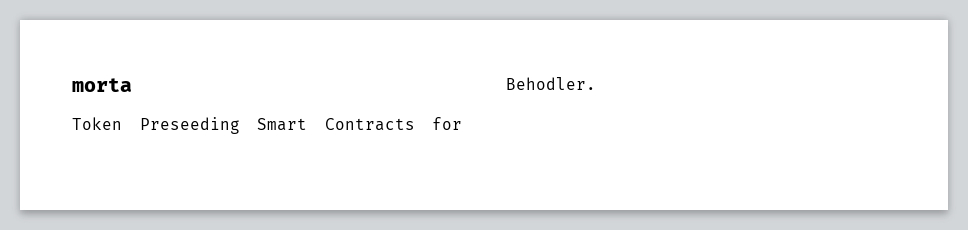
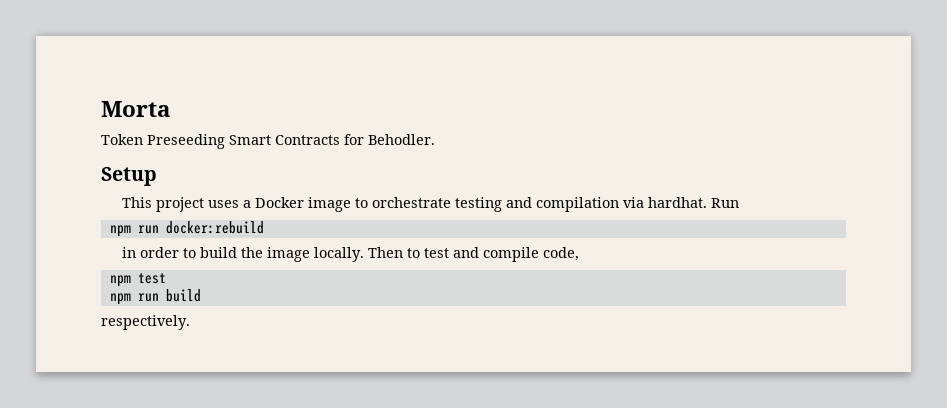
- morta
+ Morta
+ Setup
+ This project uses a Docker image to orchestrate testing and compilation via hardhat. Run
+ npm run docker:rebuild
+ in order to build the image locally. Then to test and compile code,
+ npm test
+ npm run build
+ respectively.

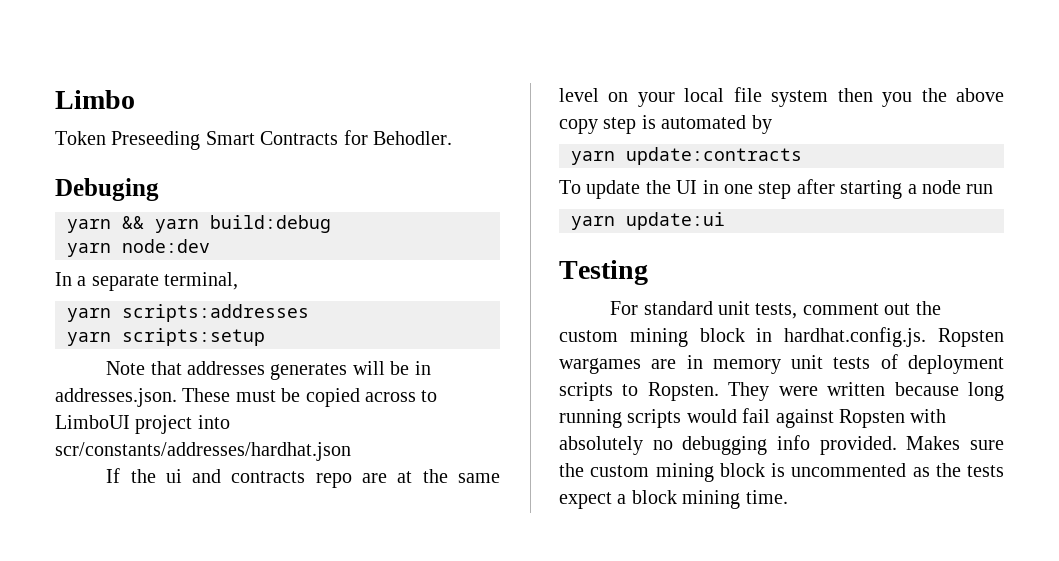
- Morta
+ Limbo
- Setup
- This project uses a Docker image to orchestrate testing and compilation via hardhat. Run
- npm run docker:rebuild
- in order to build the image locally. Then to test and compile code,
- npm test
- npm run build
- respectively.
+ Debuging
+ yarn && yarn build:debug
+ yarn node:dev
+ In a separate terminal,
+ yarn scripts:addresses
+ yarn scripts:setup
+ Note that addresses generates will be in addresses.json. These must be copied across to LimboUI project into scr/constants/addresses/hardhat.json
+ If the ui and contracts repo are at the same level on your local file system then you the above copy step is automated by
+ yarn update:contracts
+ To update the UI in one step after starting a node run
+ yarn update:ui
+ Testing
+ For standard unit tests, comment out the custom mining block in hardhat.config.js. Ropsten wargames are in memory unit tests of deployment scripts to Ropsten. They were written because long running scripts would fail against Ropsten with absolutely no debugging info provided. Makes sure the custom mining block is uncommented as the tests expect a block mining time.

